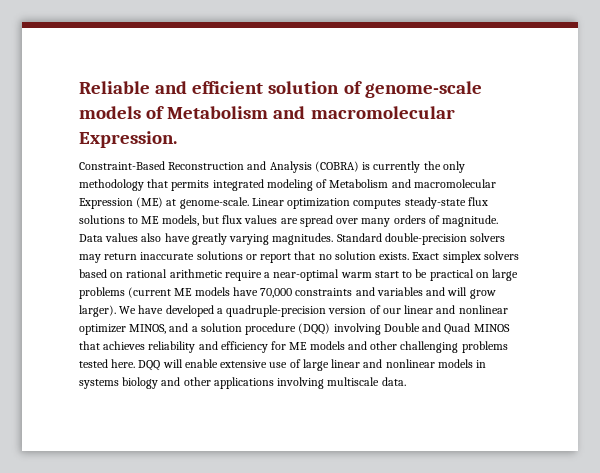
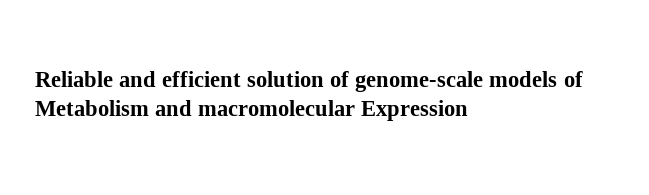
- Reliable and efficient solution of genome-scale models of Metabolism and macromolecular Expression.
- Constraint-Based Reconstruction and Analysis (COBRA) is currently the only methodology that permits integrated modeling of Metabolism and macromolecular Expression (ME) at genome-scale. Linear optimization computes steady-state flux solutions to ME models, but flux values are spread over many orders of magnitude. Data values also have greatly varying magnitudes. Standard double-precision solvers may return inaccurate solutions or report that no solution exists. Exact simplex solvers based on rational arithmetic require a near-optimal warm start to be practical on large problems (current ME models have 70,000 constraints and variables and will grow larger). We have developed a quadruple-precision version of our linear and nonlinear optimizer MINOS, and a solution procedure (DQQ) involving Double and Quad MINOS that achieves reliability and efficiency for ME models and other challenging problems tested here. DQQ will enable extensive use of large linear and nonlinear models in systems biology and other applications involving multiscale data.
+ Reliable and efficient solution of genome-scale models of Metabolism and macromolecular Expression

